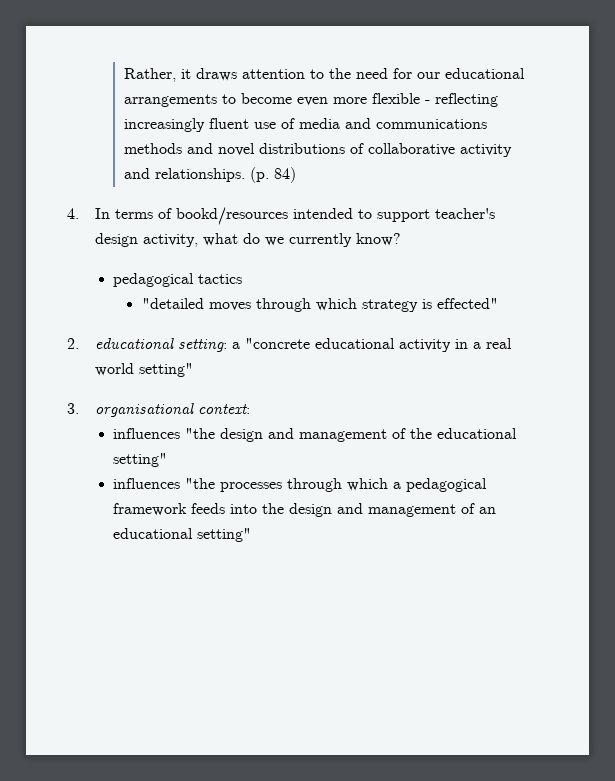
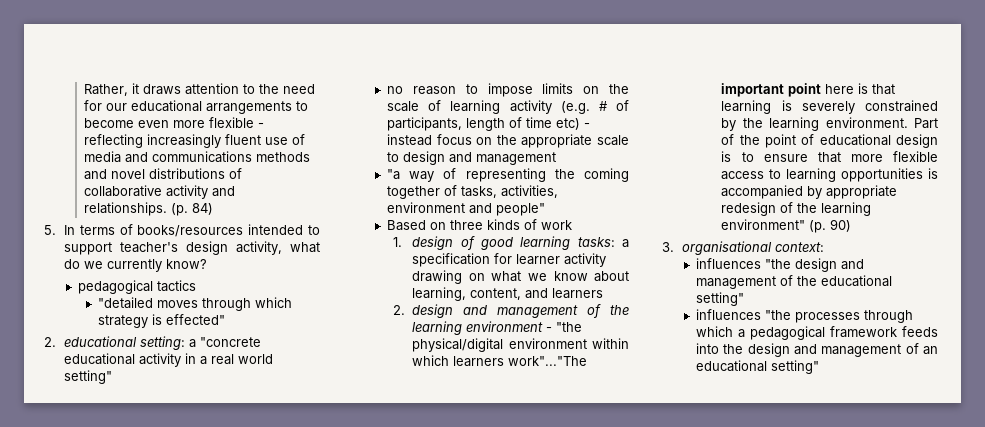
- 4. In terms of bookd/resources intended to support teacher's design activity, what do we currently know?
+ 5. In terms of books/resources intended to support teacher's design activity, what do we currently know?
+ no reason to impose limits on the scale of learning activity (e.g. # of participants, length of time etc) - instead focus on the appropriate scale to design and management
+ "a way of representing the coming together of tasks, activities, environment and people"
+ Based on three kinds of work
+ 1. design of good learning tasks: a specification for learner activity drawing on what we know about learning, content, and learners
+ 2. design and management of the learning environment - "the physical/digital environment within which learners work"..."The important point here is that learning is severely constrained by the learning environment. Part of the point of educational design is to ensure that more flexible access to learning opportunities is accompanied by appropriate redesign of the learning environment" (p. 90)

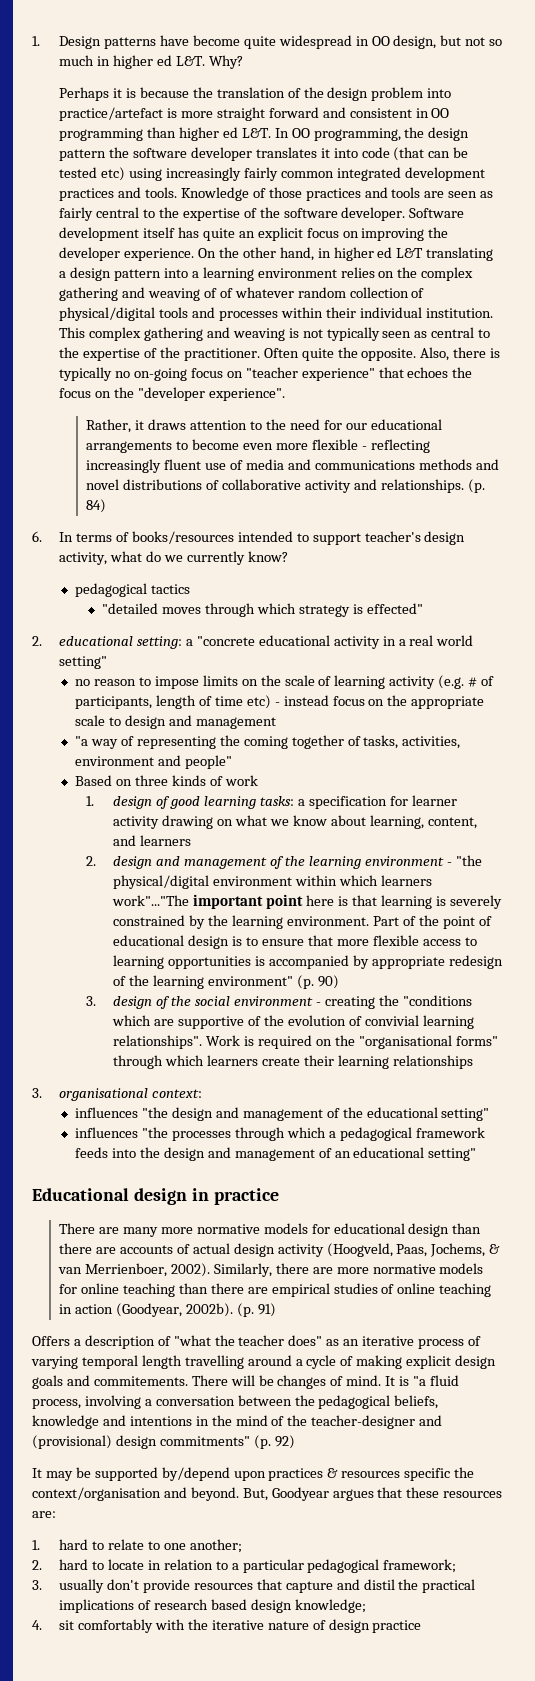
+ 1. Design patterns have become quite widespread in OO design, but not so much in higher ed L&T. Why?
+ Perhaps it is because the translation of the design problem into practice/artefact is more straight forward and consistent in OO programming than higher ed L&T. In OO programming, the design pattern the software developer translates it into code (that can be tested etc) using increasingly fairly common integrated development practices and tools. Knowledge of those practices and tools are seen as fairly central to the expertise of the software developer. Software development itself has quite an explicit focus on improving the developer experience. On the other hand, in higher ed L&T translating a design pattern into a learning environment relies on the complex gathering and weaving of of whatever random collection of physical/digital tools and processes within their individual institution. This complex gathering and weaving is not typically seen as central to the expertise of the practitioner. Often quite the opposite. Also, there is typically no on-going focus on "teacher experience" that echoes the focus on the "developer experience".
- 5. In terms of books/resources intended to support teacher's design activity, what do we currently know?
+ 6. In terms of books/resources intended to support teacher's design activity, what do we currently know?
+ 3. design of the social environment - creating the "conditions which are supportive of the evolution of convivial learning relationships". Work is required on the "organisational forms" through which learners create their learning relationships
+ Educational design in practice
+ There are many more normative models for educational design than there are accounts of actual design activity (Hoogveld, Paas, Jochems, & van Merrienboer, 2002). Similarly, there are more normative models for online teaching than there are empirical studies of online teaching in action (Goodyear, 2002b). (p. 91)
+ Offers a description of "what the teacher does" as an iterative process of varying temporal length travelling around a cycle of making explicit design goals and commitements. There will be changes of mind. It is "a fluid process, involving a conversation between the pedagogical beliefs, knowledge and intentions in the mind of the teacher-designer and (provisional) design commitments" (p. 92)
+ It may be supported by/depend upon practices & resources specific the context/organisation and beyond. But, Goodyear argues that these resources are:
+ 1. hard to relate to one another;
+ 2. hard to locate in relation to a particular pedagogical framework;
+ 3. usually don't provide resources that capture and distil the practical implications of research based design knowledge;
+ 4. sit comfortably with the iterative nature of design practice

